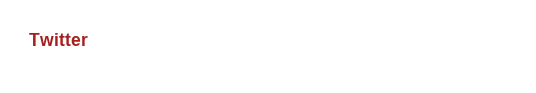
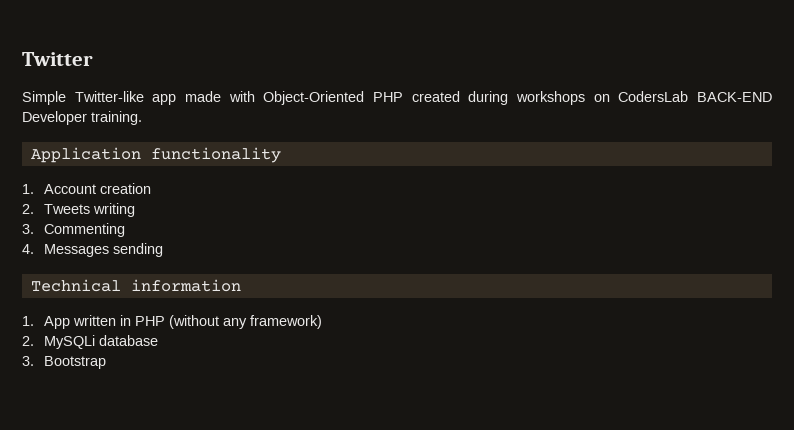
+ Simple Twitter-like app made with Object-Oriented PHP created during workshops on CodersLab BACK-END Developer training.
+ Application functionality
+ 1. Account creation
+ 2. Tweets writing
+ 3. Commenting
+ 4. Messages sending
+ Technical information
+ 1. App written in PHP (without any framework)
+ 2. MySQLi database
+ 3. Bootstrap

